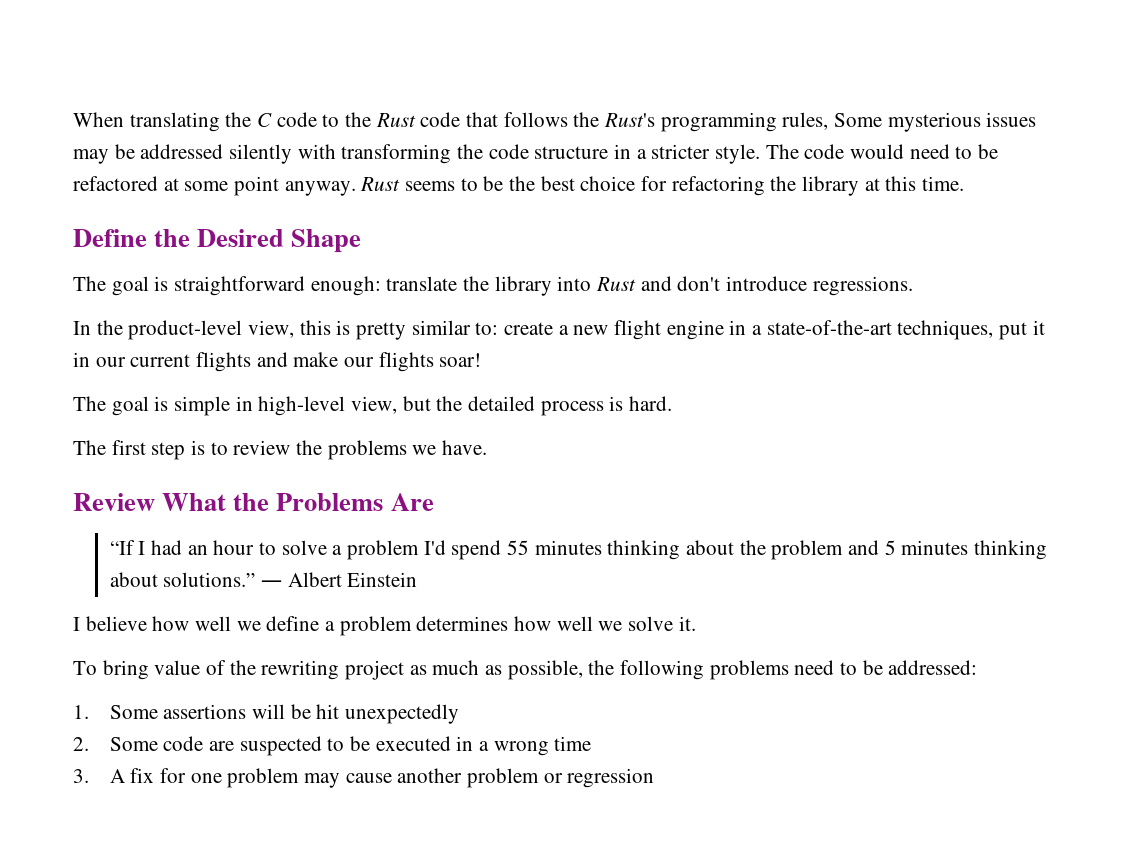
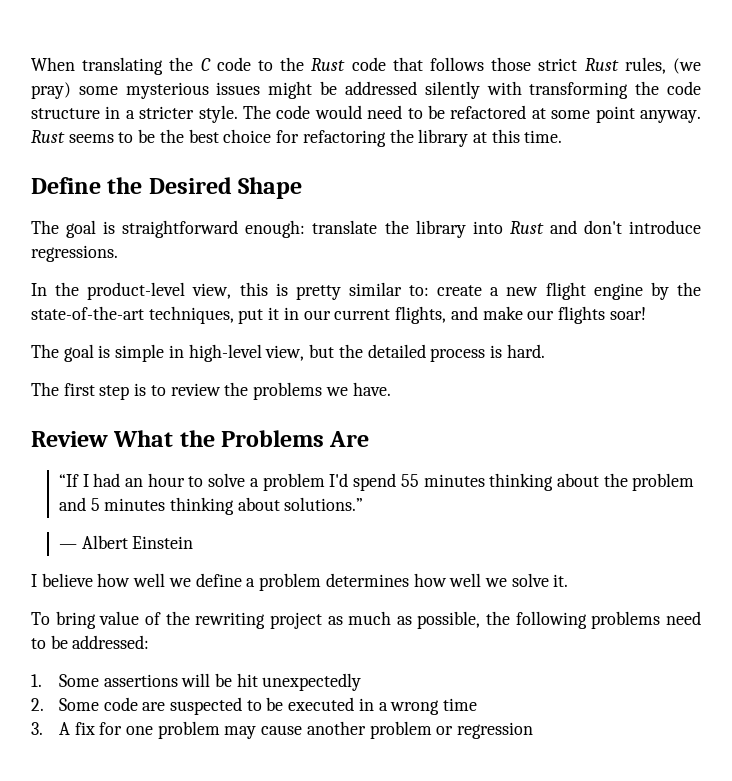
- When translating the C code to the Rust code that follows the Rust's programming rules, Some mysterious issues may be addressed silently with transforming the code structure in a stricter style.
+ When translating the C code to the Rust code that follows those strict Rust rules, (we pray) some mysterious issues might be addressed silently with transforming the code structure in a stricter style.
- In the product-level view, this is pretty similar to: create a new flight engine in a state-of-the-art techniques, put it in our current flights and make our flights soar!
+ In the product-level view, this is pretty similar to: create a new flight engine by the state-of-the-art techniques, put it in our current flights, and make our flights soar!
- “If I had an hour to solve a problem I'd spend 55 minutes thinking about the problem and 5 minutes thinking about solutions.” ― Albert Einstein
+ “If I had an hour to solve a problem I'd spend 55 minutes thinking about the problem and 5 minutes thinking about solutions.”
+ ― Albert Einstein

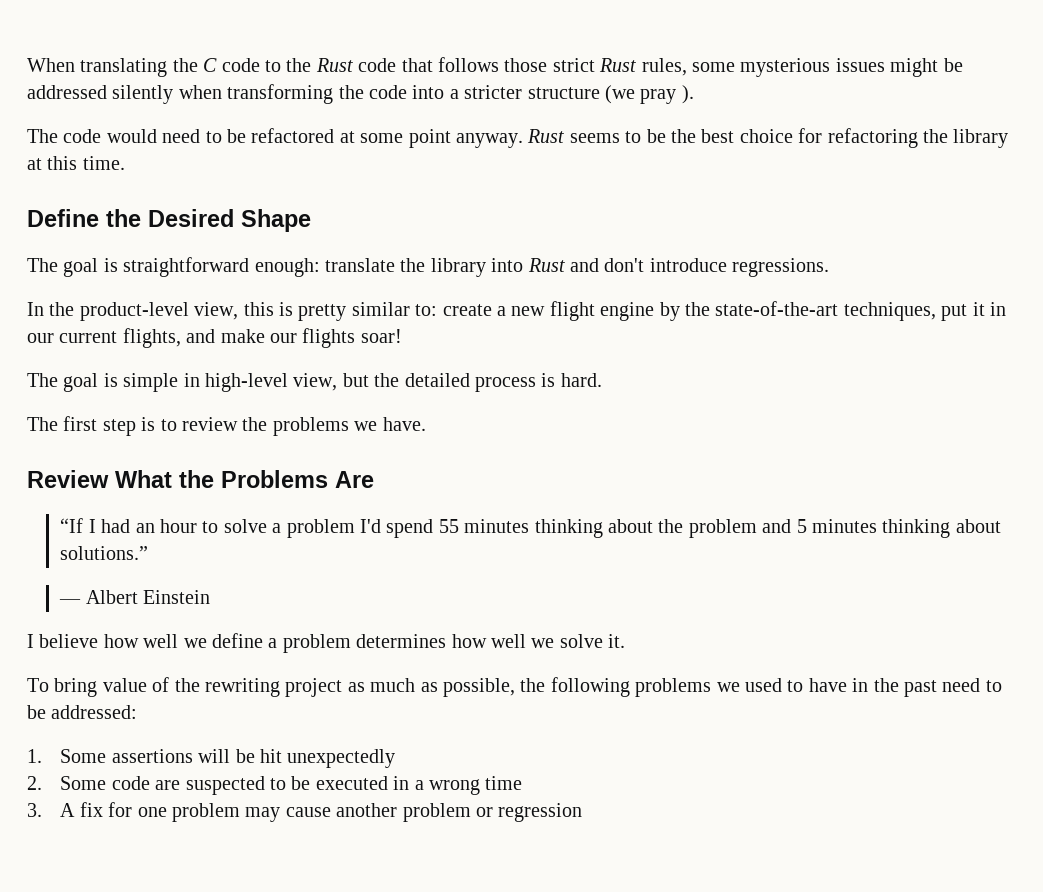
- When translating the C code to the Rust code that follows those strict Rust rules, (we pray) some mysterious issues might be addressed silently with transforming the code structure in a stricter style. The code would need to be refactored at some point anyway.
+ When translating the C code to the Rust code that follows those strict Rust rules, some mysterious issues might be addressed silently when transforming the code into a stricter structure (we pray ).
+ The code would need to be refactored at some point anyway.
- To bring value of the rewriting project as much as possible, the following problems need to be addressed:
+ To bring value of the rewriting project as much as possible, the following problems we used to have in the past need to be addressed:

